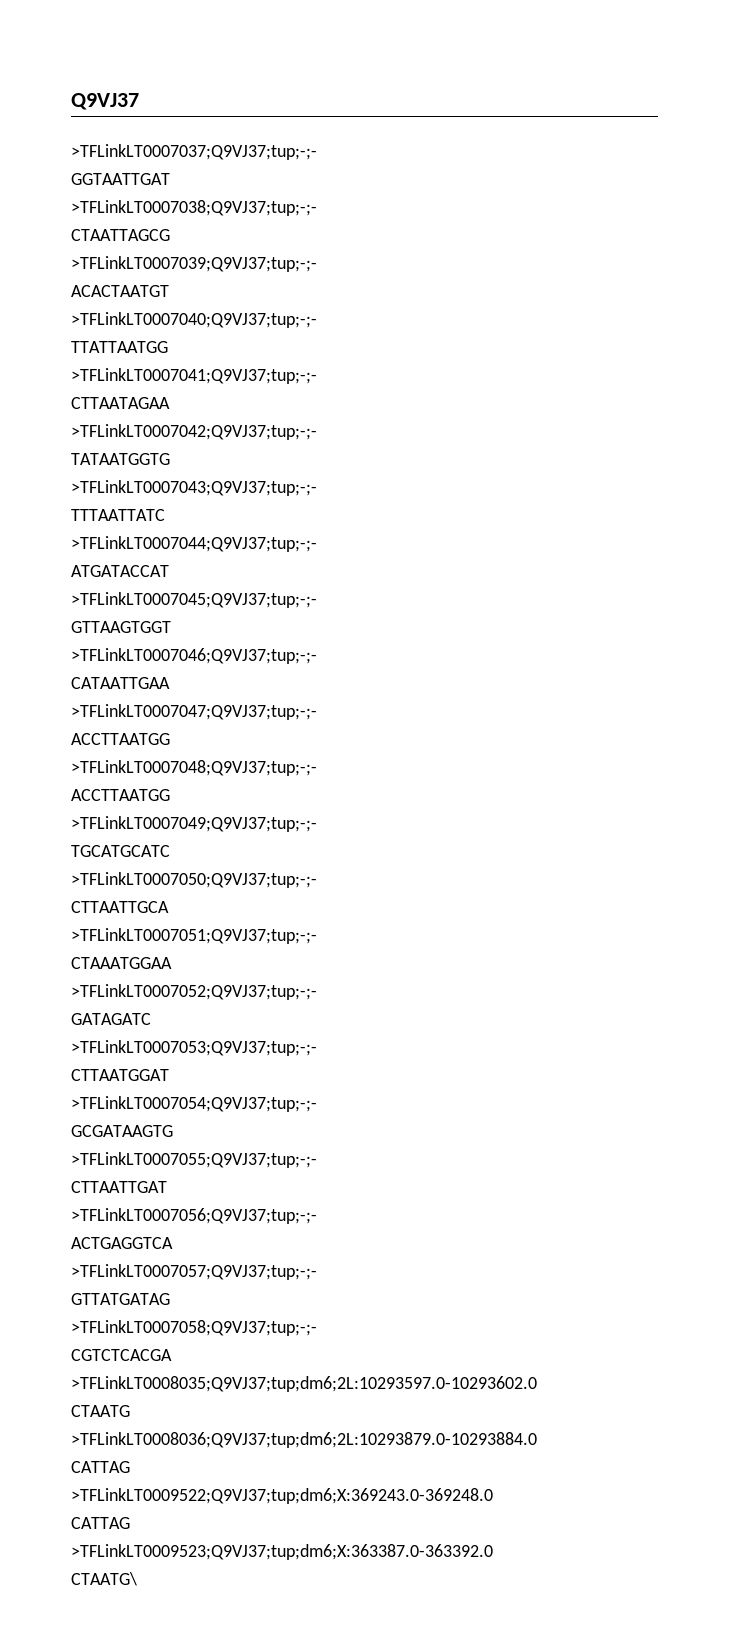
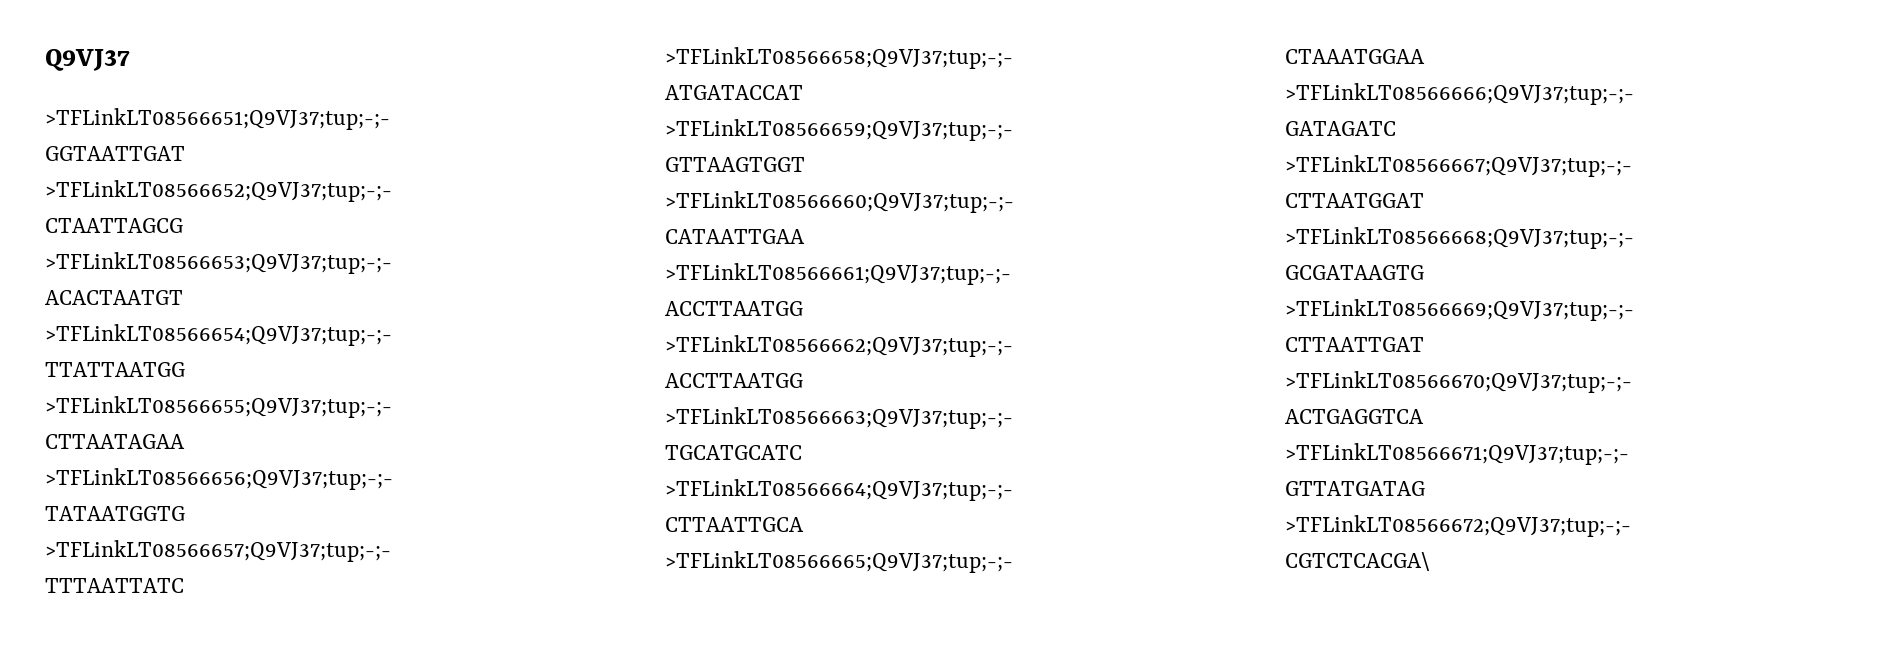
- >TFLinkLT0007037;Q9VJ37;tup;-;-
+ >TFLinkLT08566651;Q9VJ37;tup;-;-
- >TFLinkLT0007038;Q9VJ37;tup;-;-
+ >TFLinkLT08566652;Q9VJ37;tup;-;-
- >TFLinkLT0007039;Q9VJ37;tup;-;-
+ >TFLinkLT08566653;Q9VJ37;tup;-;-
- >TFLinkLT0007040;Q9VJ37;tup;-;-
+ >TFLinkLT08566654;Q9VJ37;tup;-;-
- >TFLinkLT0007041;Q9VJ37;tup;-;-
+ >TFLinkLT08566655;Q9VJ37;tup;-;-
- >TFLinkLT0007042;Q9VJ37;tup;-;-
+ >TFLinkLT08566656;Q9VJ37;tup;-;-
- >TFLinkLT0007043;Q9VJ37;tup;-;-
+ >TFLinkLT08566657;Q9VJ37;tup;-;-
- >TFLinkLT0007044;Q9VJ37;tup;-;-
+ >TFLinkLT08566658;Q9VJ37;tup;-;-
- >TFLinkLT0007045;Q9VJ37;tup;-;-
+ >TFLinkLT08566659;Q9VJ37;tup;-;-
- >TFLinkLT0007046;Q9VJ37;tup;-;-
+ >TFLinkLT08566660;Q9VJ37;tup;-;-
- >TFLinkLT0007047;Q9VJ37;tup;-;-
+ >TFLinkLT08566661;Q9VJ37;tup;-;-
  ACCTTAATGG
- >TFLinkLT0007048;Q9VJ37;tup;-;-
+ >TFLinkLT08566662;Q9VJ37;tup;-;-
  ACCTTAATGG
- >TFLinkLT0007049;Q9VJ37;tup;-;-
+ >TFLinkLT08566663;Q9VJ37;tup;-;-
- >TFLinkLT0007050;Q9VJ37;tup;-;-
+ >TFLinkLT08566664;Q9VJ37;tup;-;-
- >TFLinkLT0007051;Q9VJ37;tup;-;-
+ >TFLinkLT08566665;Q9VJ37;tup;-;-
- >TFLinkLT0007052;Q9VJ37;tup;-;-
+ >TFLinkLT08566666;Q9VJ37;tup;-;-
- >TFLinkLT0007053;Q9VJ37;tup;-;-
+ >TFLinkLT08566667;Q9VJ37;tup;-;-
- >TFLinkLT0007054;Q9VJ37;tup;-;-
+ >TFLinkLT08566668;Q9VJ37;tup;-;-
- >TFLinkLT0007055;Q9VJ37;tup;-;-
+ >TFLinkLT08566669;Q9VJ37;tup;-;-
- >TFLinkLT0007056;Q9VJ37;tup;-;-
+ >TFLinkLT08566670;Q9VJ37;tup;-;-
- >TFLinkLT0007057;Q9VJ37;tup;-;-
+ >TFLinkLT08566671;Q9VJ37;tup;-;-
- >TFLinkLT0007058;Q9VJ37;tup;-;-
- CGTCTCACGA
- >TFLinkLT0008035;Q9VJ37;tup;dm6;2L:10293597.0-10293602.0
- CTAATG
- >TFLinkLT0008036;Q9VJ37;tup;dm6;2L:10293879.0-10293884.0
- CATTAG
- >TFLinkLT0009522;Q9VJ37;tup;dm6;X:369243.0-369248.0
- CATTAG
- >TFLinkLT0009523;Q9VJ37;tup;dm6;X:363387.0-363392.0
- CTAATG\
+ >TFLinkLT08566672;Q9VJ37;tup;-;-
+ CGTCTCACGA\

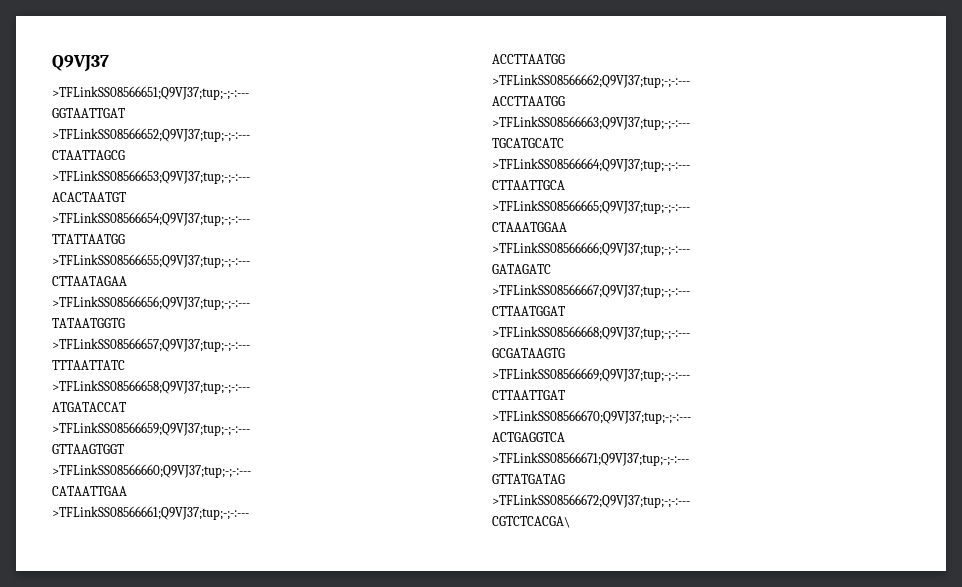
- >TFLinkLT08566651;Q9VJ37;tup;-;-
+ >TFLinkSS08566651;Q9VJ37;tup;-;-:---
- >TFLinkLT08566652;Q9VJ37;tup;-;-
+ >TFLinkSS08566652;Q9VJ37;tup;-;-:---
- >TFLinkLT08566653;Q9VJ37;tup;-;-
+ >TFLinkSS08566653;Q9VJ37;tup;-;-:---
- >TFLinkLT08566654;Q9VJ37;tup;-;-
+ >TFLinkSS08566654;Q9VJ37;tup;-;-:---
- >TFLinkLT08566655;Q9VJ37;tup;-;-
+ >TFLinkSS08566655;Q9VJ37;tup;-;-:---
- >TFLinkLT08566656;Q9VJ37;tup;-;-
+ >TFLinkSS08566656;Q9VJ37;tup;-;-:---
- >TFLinkLT08566657;Q9VJ37;tup;-;-
+ >TFLinkSS08566657;Q9VJ37;tup;-;-:---
- >TFLinkLT08566658;Q9VJ37;tup;-;-
+ >TFLinkSS08566658;Q9VJ37;tup;-;-:---
- >TFLinkLT08566659;Q9VJ37;tup;-;-
+ >TFLinkSS08566659;Q9VJ37;tup;-;-:---
- >TFLinkLT08566660;Q9VJ37;tup;-;-
+ >TFLinkSS08566660;Q9VJ37;tup;-;-:---
- >TFLinkLT08566661;Q9VJ37;tup;-;-
+ >TFLinkSS08566661;Q9VJ37;tup;-;-:---
  ACCTTAATGG
- >TFLinkLT08566662;Q9VJ37;tup;-;-
+ >TFLinkSS08566662;Q9VJ37;tup;-;-:---
  ACCTTAATGG
- >TFLinkLT08566663;Q9VJ37;tup;-;-
+ >TFLinkSS08566663;Q9VJ37;tup;-;-:---
- >TFLinkLT08566664;Q9VJ37;tup;-;-
+ >TFLinkSS08566664;Q9VJ37;tup;-;-:---
- >TFLinkLT08566665;Q9VJ37;tup;-;-
+ >TFLinkSS08566665;Q9VJ37;tup;-;-:---
- >TFLinkLT08566666;Q9VJ37;tup;-;-
+ >TFLinkSS08566666;Q9VJ37;tup;-;-:---
- >TFLinkLT08566667;Q9VJ37;tup;-;-
+ >TFLinkSS08566667;Q9VJ37;tup;-;-:---
- >TFLinkLT08566668;Q9VJ37;tup;-;-
+ >TFLinkSS08566668;Q9VJ37;tup;-;-:---
- >TFLinkLT08566669;Q9VJ37;tup;-;-
+ >TFLinkSS08566669;Q9VJ37;tup;-;-:---
- >TFLinkLT08566670;Q9VJ37;tup;-;-
+ >TFLinkSS08566670;Q9VJ37;tup;-;-:---
- >TFLinkLT08566671;Q9VJ37;tup;-;-
+ >TFLinkSS08566671;Q9VJ37;tup;-;-:---
- >TFLinkLT08566672;Q9VJ37;tup;-;-
+ >TFLinkSS08566672;Q9VJ37;tup;-;-:---

